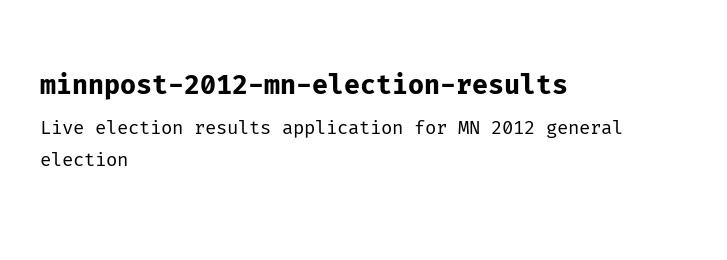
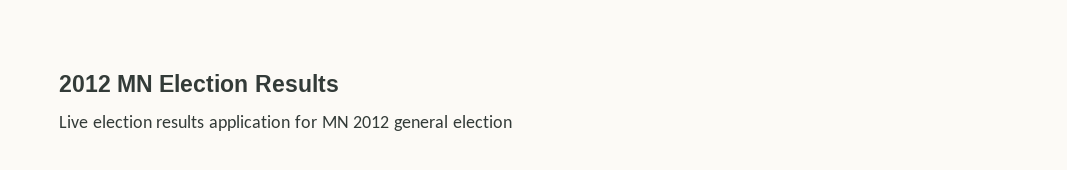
- minnpost-2012-mn-election-results
+ 2012 MN Election Results

